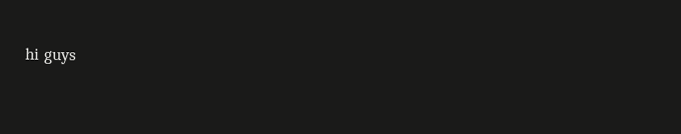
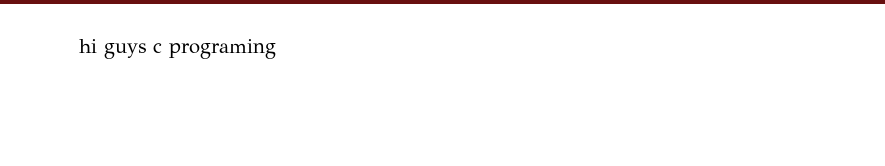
- hi guys
+ hi guys c programing

